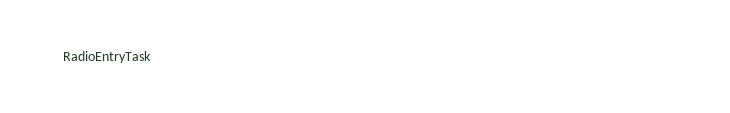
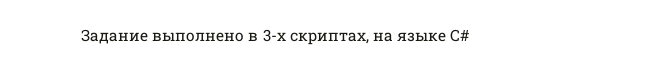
- RadioEntryTask
+ Задание выполнено в 3-х скриптах, на языке C#

